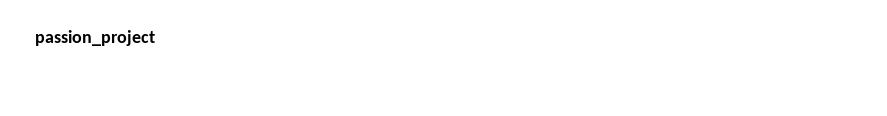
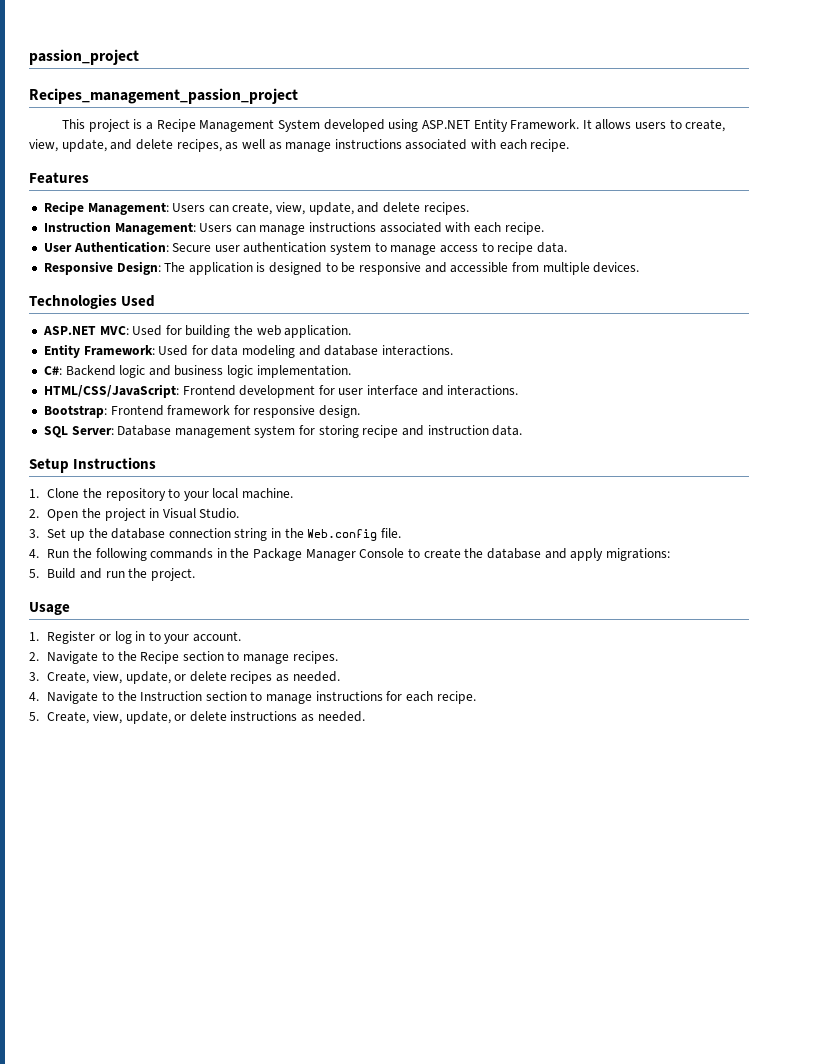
+ Recipes_management_passion_project
+ This project is a Recipe Management System developed using ASP.NET Entity Framework. It allows users to create, view, update, and delete recipes, as well as manage instructions associated with each recipe.
+ Features
+ Recipe Management: Users can create, view, update, and delete recipes.
+ Instruction Management: Users can manage instructions associated with each recipe.
+ User Authentication: Secure user authentication system to manage access to recipe data.
+ Responsive Design: The application is designed to be responsive and accessible from multiple devices.
+ Technologies Used
+ ASP.NET MVC: Used for building the web application.
+ Entity Framework: Used for data modeling and database interactions.
+ C#: Backend logic and business logic implementation.
+ HTML/CSS/JavaScript: Frontend development for user interface and interactions.
+ Bootstrap: Frontend framework for responsive design.
+ SQL Server: Database management system for storing recipe and instruction data.
+ Setup Instructions
+ 1. Clone the repository to your local machine.
+ 2. Open the project in Visual Studio.
+ 3. Set up the database connection string in the Web.config file.
+ 4. Run the following commands in the Package Manager Console to create the database and apply migrations:
+ 5. Build and run the project.
+ Usage
+ 1. Register or log in to your account.
+ 2. Navigate to the Recipe section to manage recipes.
+ 3. Create, view, update, or delete recipes as needed.
+ 4. Navigate to the Instruction section to manage instructions for each recipe.
+ 5. Create, view, update, or delete instructions as needed.

